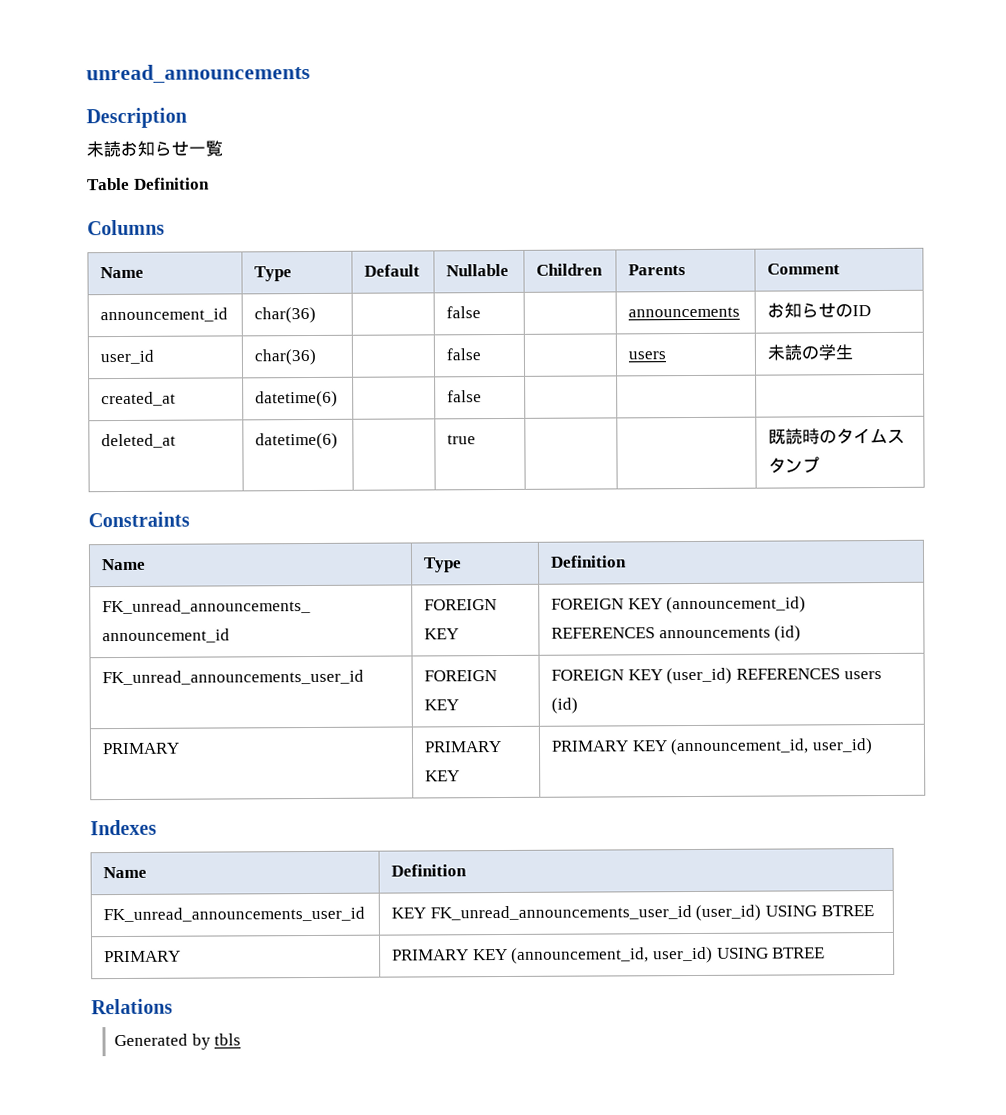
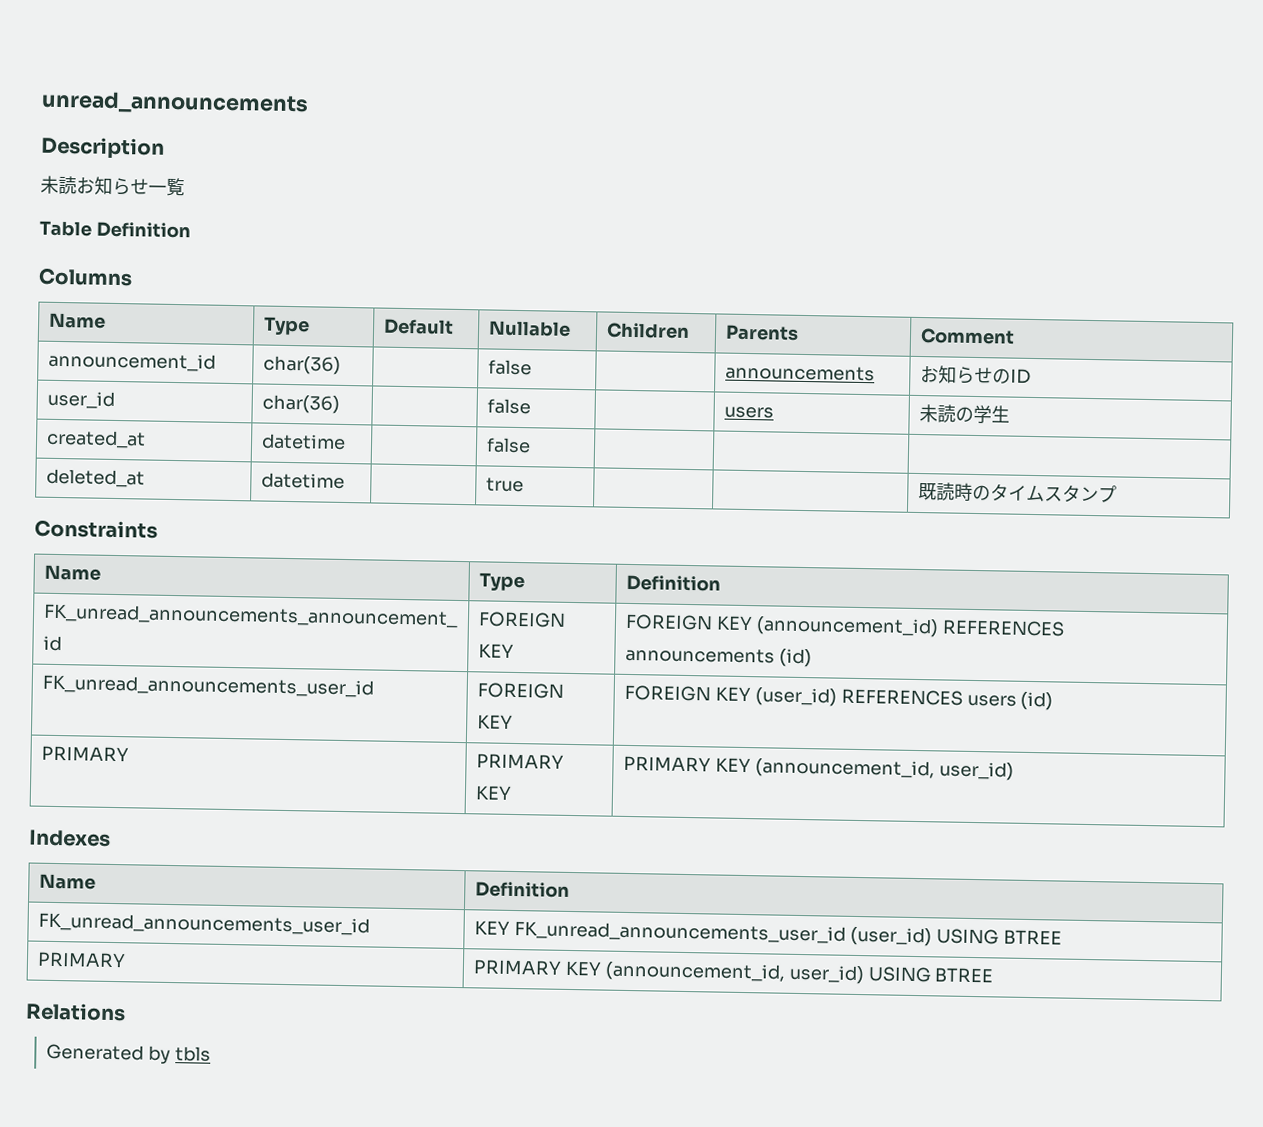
- created_at | datetime(6) | | false | | |
+ created_at | datetime | | false | | |
- deleted_at | datetime(6) | | true | | | 既読時のタイムスタンプ
+ deleted_at | datetime | | true | | | 既読時のタイムスタンプ

